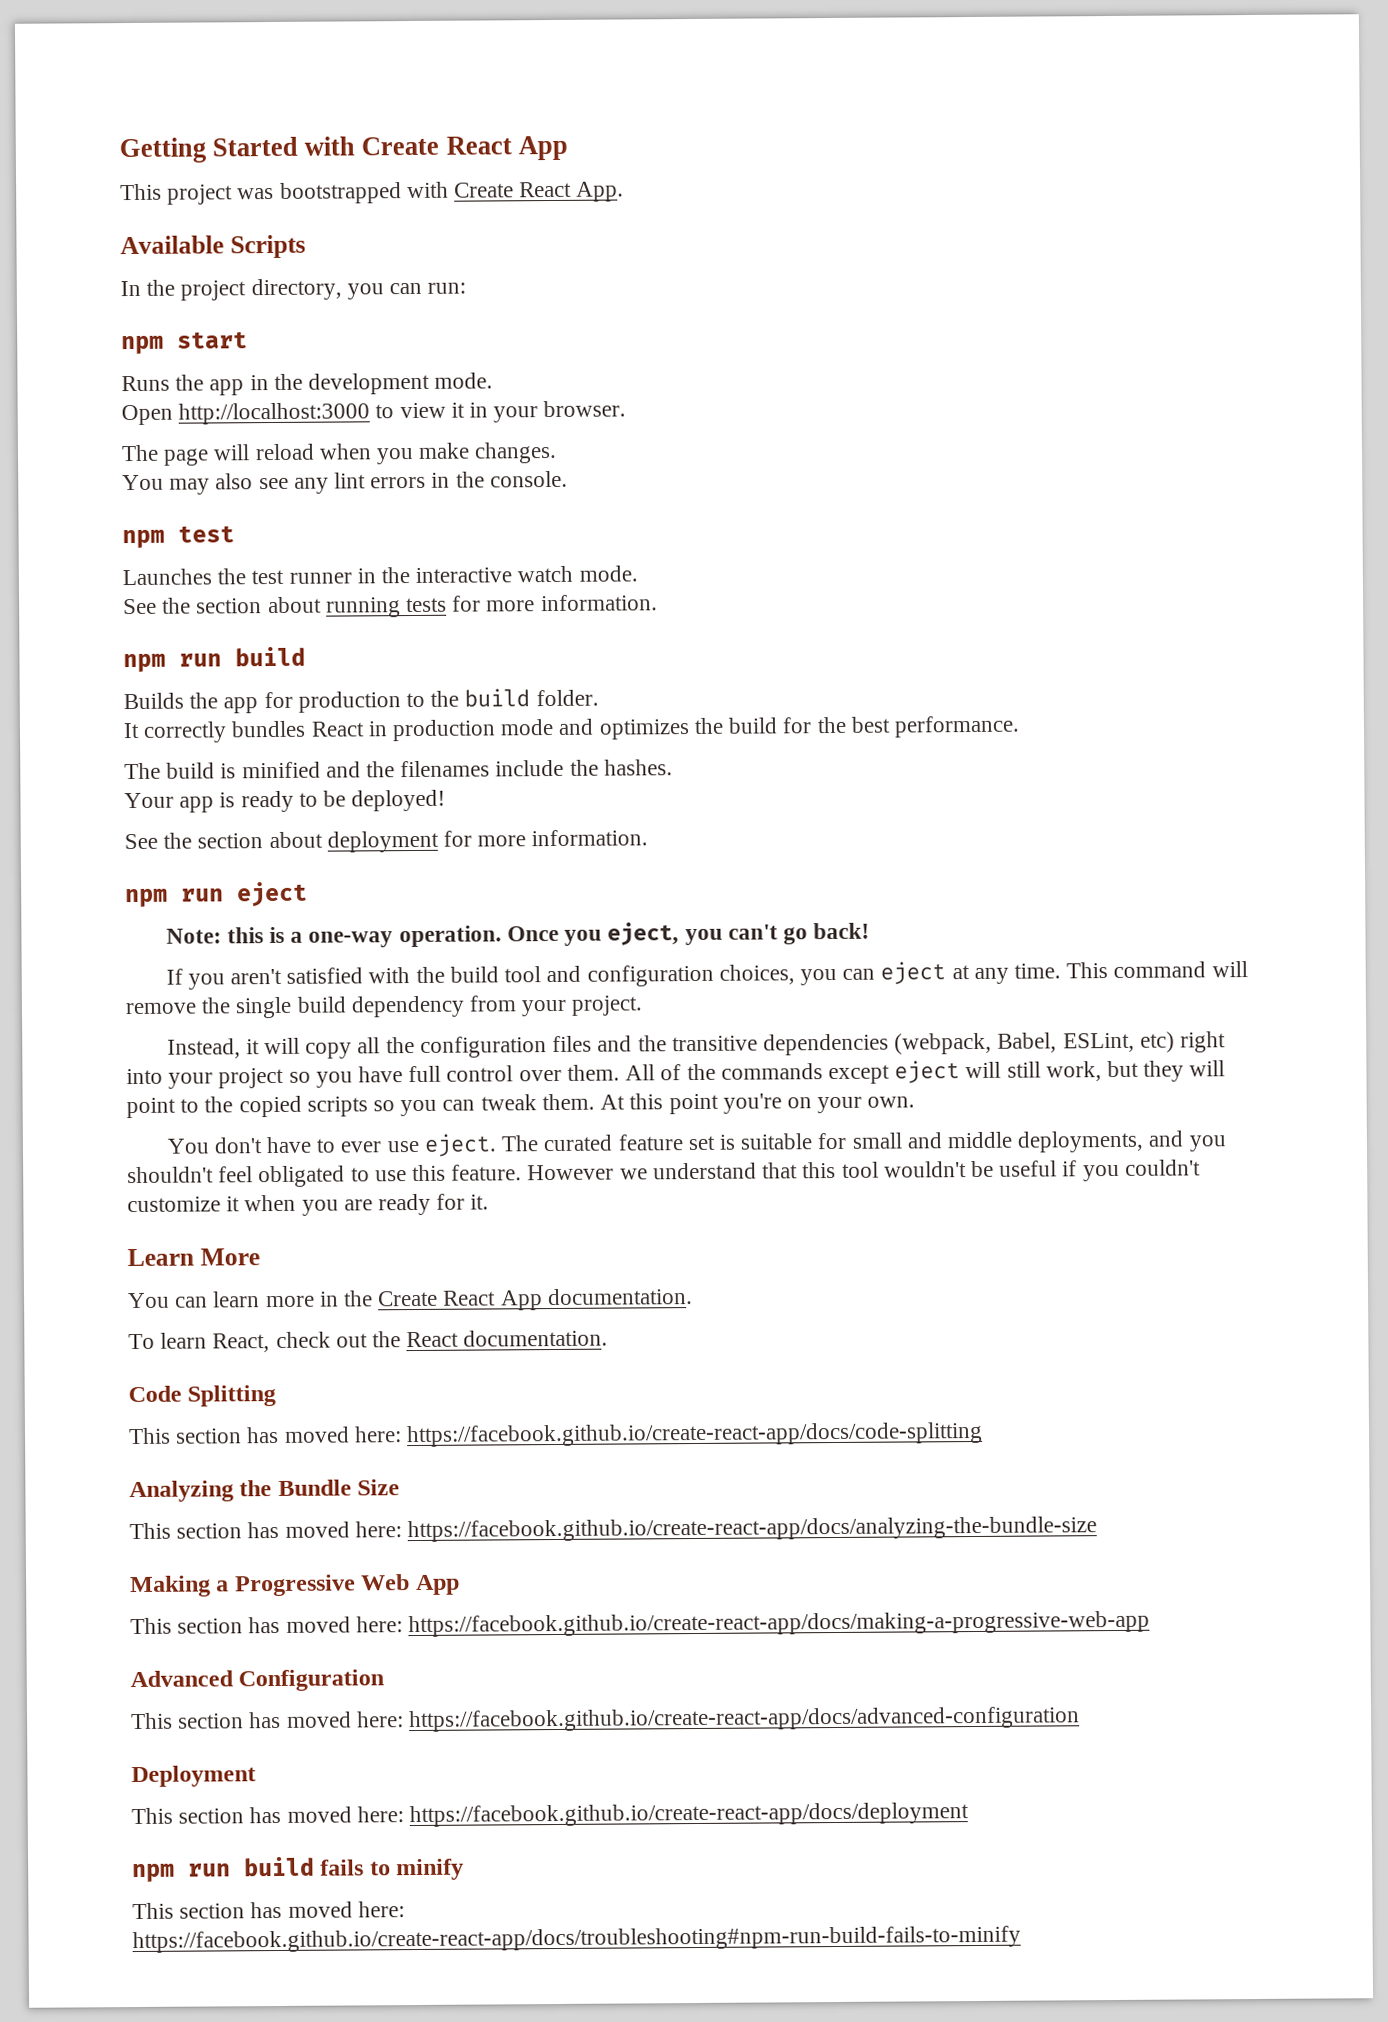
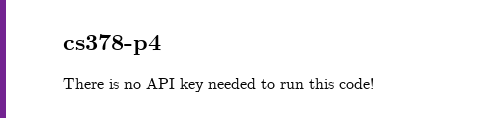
- Getting Started with Create React App
- This project was bootstrapped with Create React App.
- Available Scripts
- In the project directory, you can run:
- npm start
- Runs the app in the development mode.
- Open http://localhost:3000 to view it in your browser.
- The page will reload when you make changes.
- You may also see any lint errors in the console.
- npm test
- Launches the test runner in the interactive watch mode.
- See the section about running tests for more information.
- npm run build
- Builds the app for production to the build folder.
- It correctly bundles React in production mode and optimizes the build for the best performance.
- The build is minified and the filenames include the hashes.
- Your app is ready to be deployed!
- See the section about deployment for more information.
- npm run eject
- Note: this is a one-way operation. Once you eject, you can't go back!
- If you aren't satisfied with the build tool and configuration choices, you can eject at any time. This command will remove the single build dependency from your project.
- Instead, it will copy all the configuration files and the transitive dependencies (webpack, Babel, ESLint, etc) right into your project so you have full control over them. All of the commands except eject will still work, but they will point to the copied scripts so you can tweak them. At this point you're on your own.
- You don't have to ever use eject. The curated feature set is suitable for small and middle deployments, and you shouldn't feel obligated to use this feature. However we understand that this tool wouldn't be useful if you couldn't customize it when you are ready for it.
- Learn More
- You can learn more in the Create React App documentation.
- To learn React, check out the React documentation.
- Code Splitting
- This section has moved here: https://facebook.github.io/create-react-app/docs/code-splitting
- Analyzing the Bundle Size
- This section has moved here: https://facebook.github.io/create-react-app/docs/analyzing-the-bundle-size
- Making a Progressive Web App
- This section has moved here: https://facebook.github.io/create-react-app/docs/making-a-progressive-web-app
- Advanced Configuration
- This section has moved here: https://facebook.github.io/create-react-app/docs/advanced-configuration
- Deployment
- This section has moved here: https://facebook.github.io/create-react-app/docs/deployment
- npm run build fails to minify
- This section has moved here: https://facebook.github.io/create-react-app/docs/troubleshooting#npm-run-build-fails-to-minify
+ cs378-p4
+ There is no API key needed to run this code!

